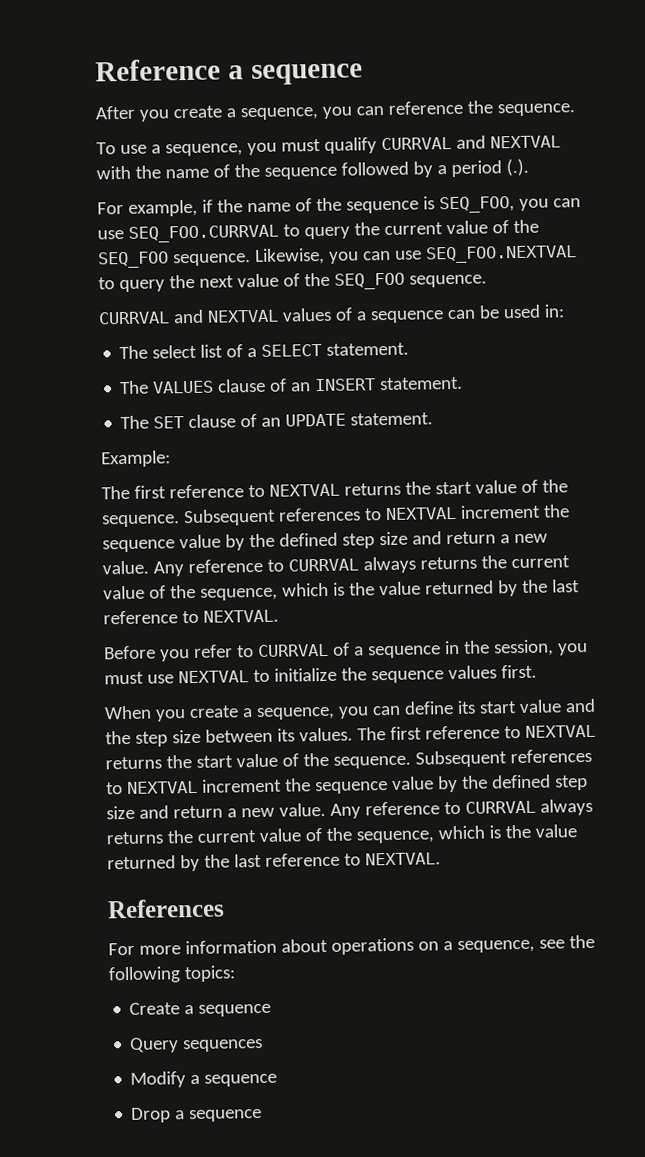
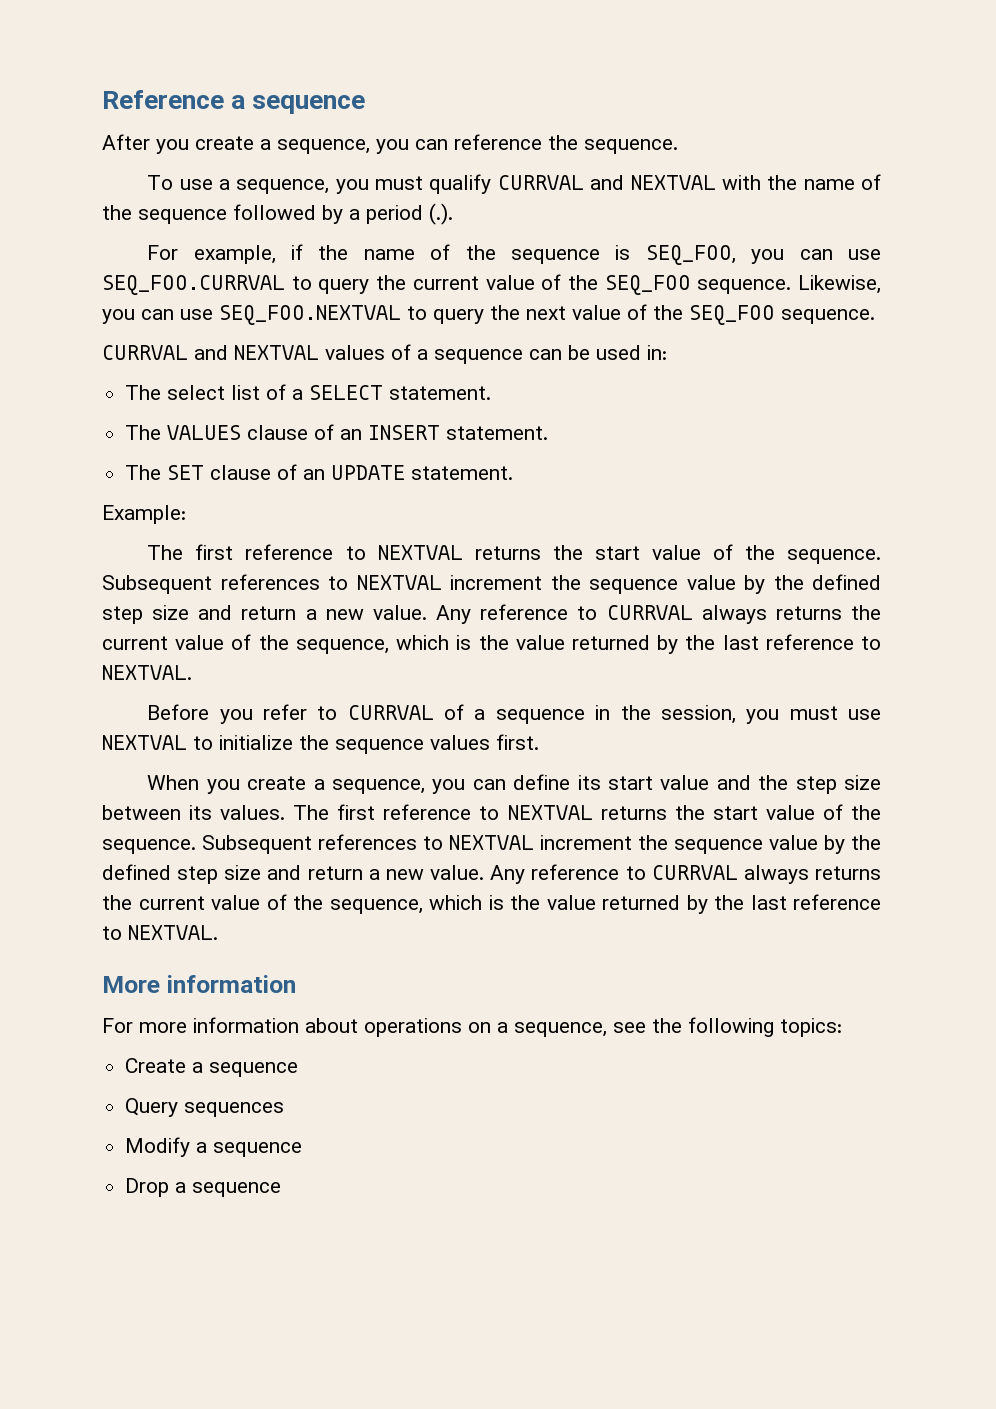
- References
+ More information

